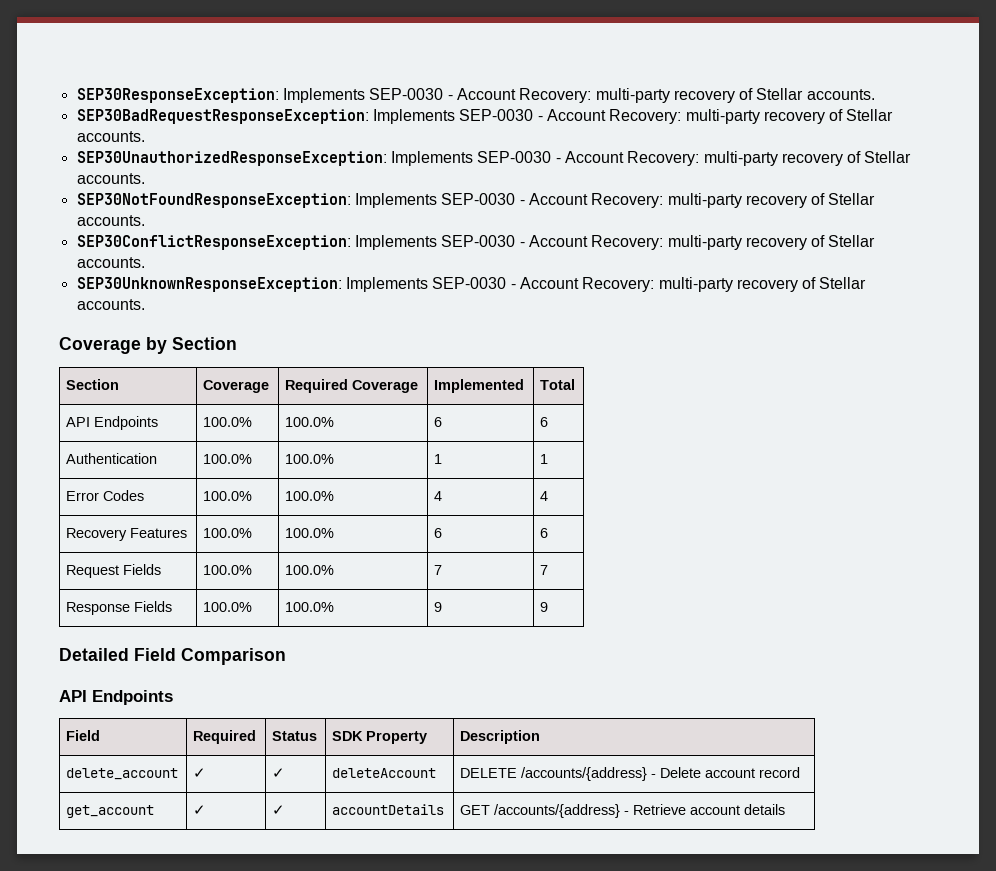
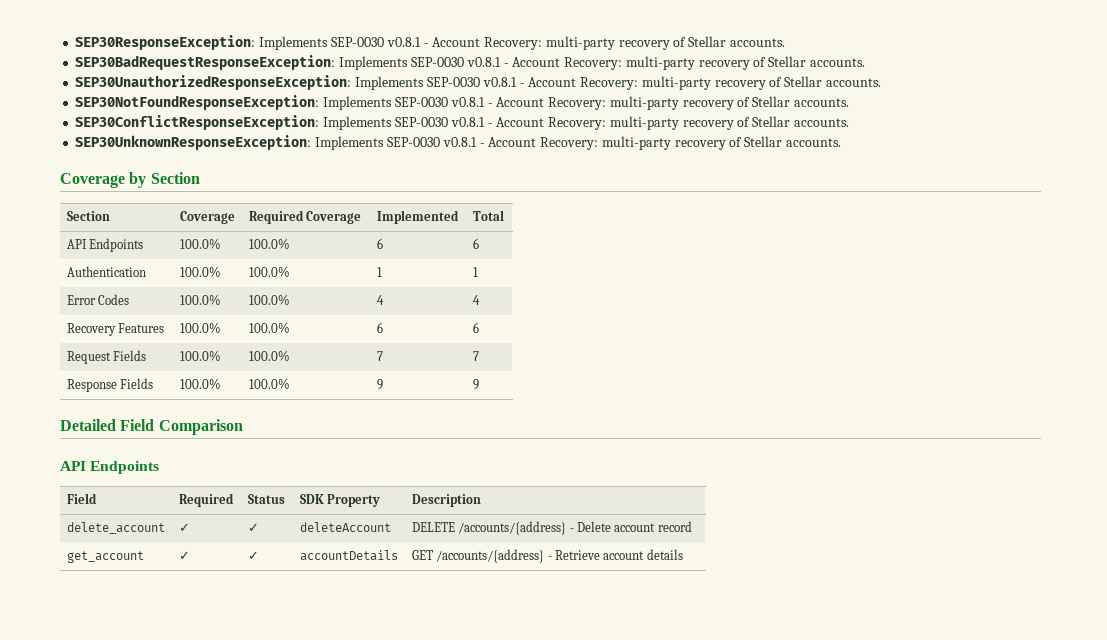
- SEP30ResponseException: Implements SEP-0030 - Account Recovery: multi-party recovery of Stellar accounts.
+ SEP30ResponseException: Implements SEP-0030 v0.8.1 - Account Recovery: multi-party recovery of Stellar accounts.
- SEP30BadRequestResponseException: Implements SEP-0030 - Account Recovery: multi-party recovery of Stellar accounts.
+ SEP30BadRequestResponseException: Implements SEP-0030 v0.8.1 - Account Recovery: multi-party recovery of Stellar accounts.
- SEP30UnauthorizedResponseException: Implements SEP-0030 - Account Recovery: multi-party recovery of Stellar accounts.
+ SEP30UnauthorizedResponseException: Implements SEP-0030 v0.8.1 - Account Recovery: multi-party recovery of Stellar accounts.
- SEP30NotFoundResponseException: Implements SEP-0030 - Account Recovery: multi-party recovery of Stellar accounts.
+ SEP30NotFoundResponseException: Implements SEP-0030 v0.8.1 - Account Recovery: multi-party recovery of Stellar accounts.
- SEP30ConflictResponseException: Implements SEP-0030 - Account Recovery: multi-party recovery of Stellar accounts.
+ SEP30ConflictResponseException: Implements SEP-0030 v0.8.1 - Account Recovery: multi-party recovery of Stellar accounts.
- SEP30UnknownResponseException: Implements SEP-0030 - Account Recovery: multi-party recovery of Stellar accounts.
+ SEP30UnknownResponseException: Implements SEP-0030 v0.8.1 - Account Recovery: multi-party recovery of Stellar accounts.

